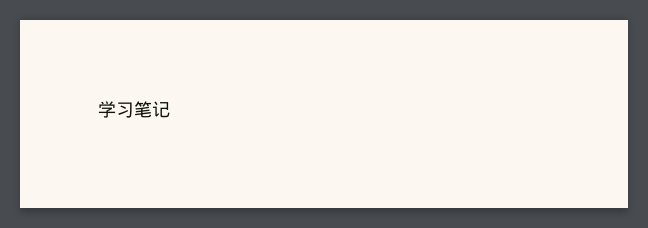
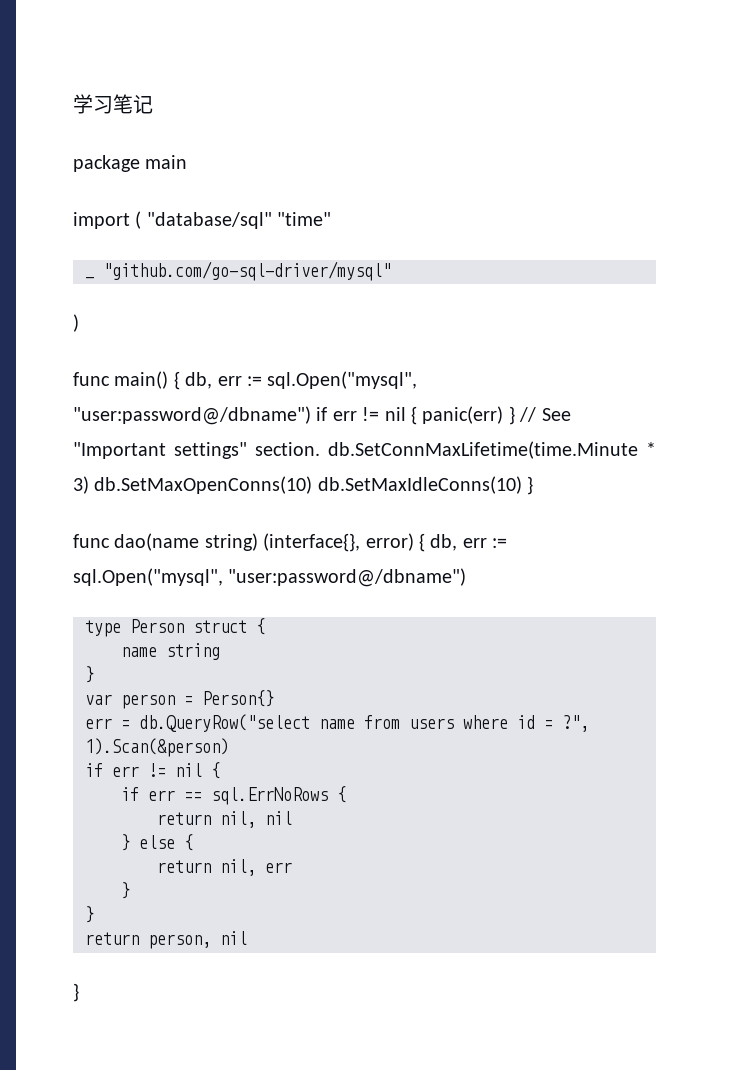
+ package main
+ import ( "database/sql" "time"
+ _ "github.com/go-sql-driver/mysql"
+ )
+ func main() { db, err := sql.Open("mysql", "user:password@/dbname") if err != nil { panic(err) } // See "Important settings" section. db.SetConnMaxLifetime(time.Minute * 3) db.SetMaxOpenConns(10) db.SetMaxIdleConns(10) }
+ func dao(name string) (interface{}, error) { db, err := sql.Open("mysql", "user:password@/dbname")
+ type Person struct {
+ name string
+ }
+ var person = Person{}
+ err = db.QueryRow("select name from users where id = ?", 1).Scan(&person)
+ if err != nil {
+ if err == sql.ErrNoRows {
+ return nil, nil
+ } else {
+ return nil, err
+ }
+ }
+ return person, nil
+ }

